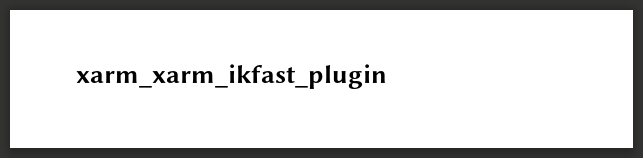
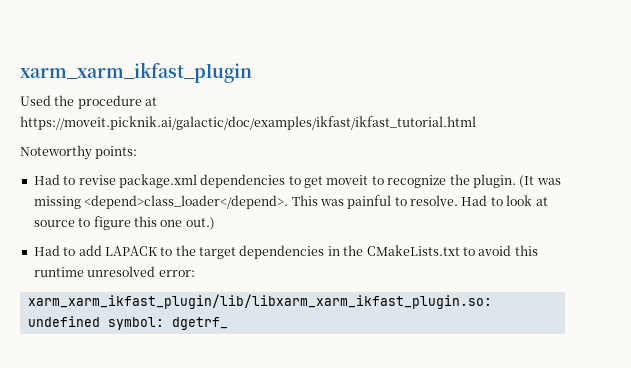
+ Used the procedure at https://moveit.picknik.ai/galactic/doc/examples/ikfast/ikfast_tutorial.html
+ Noteworthy points:
+ Had to revise package.xml dependencies to get moveit to recognize the plugin. (It was missing <depend>class_loader</depend>. This was painful to resolve. Had to look at source to figure this one out.)
+ Had to add LAPACK to the target dependencies in the CMakeLists.txt to avoid this runtime unresolved error:
+ xarm_xarm_ikfast_plugin/lib/libxarm_xarm_ikfast_plugin.so: undefined symbol: dgetrf_

